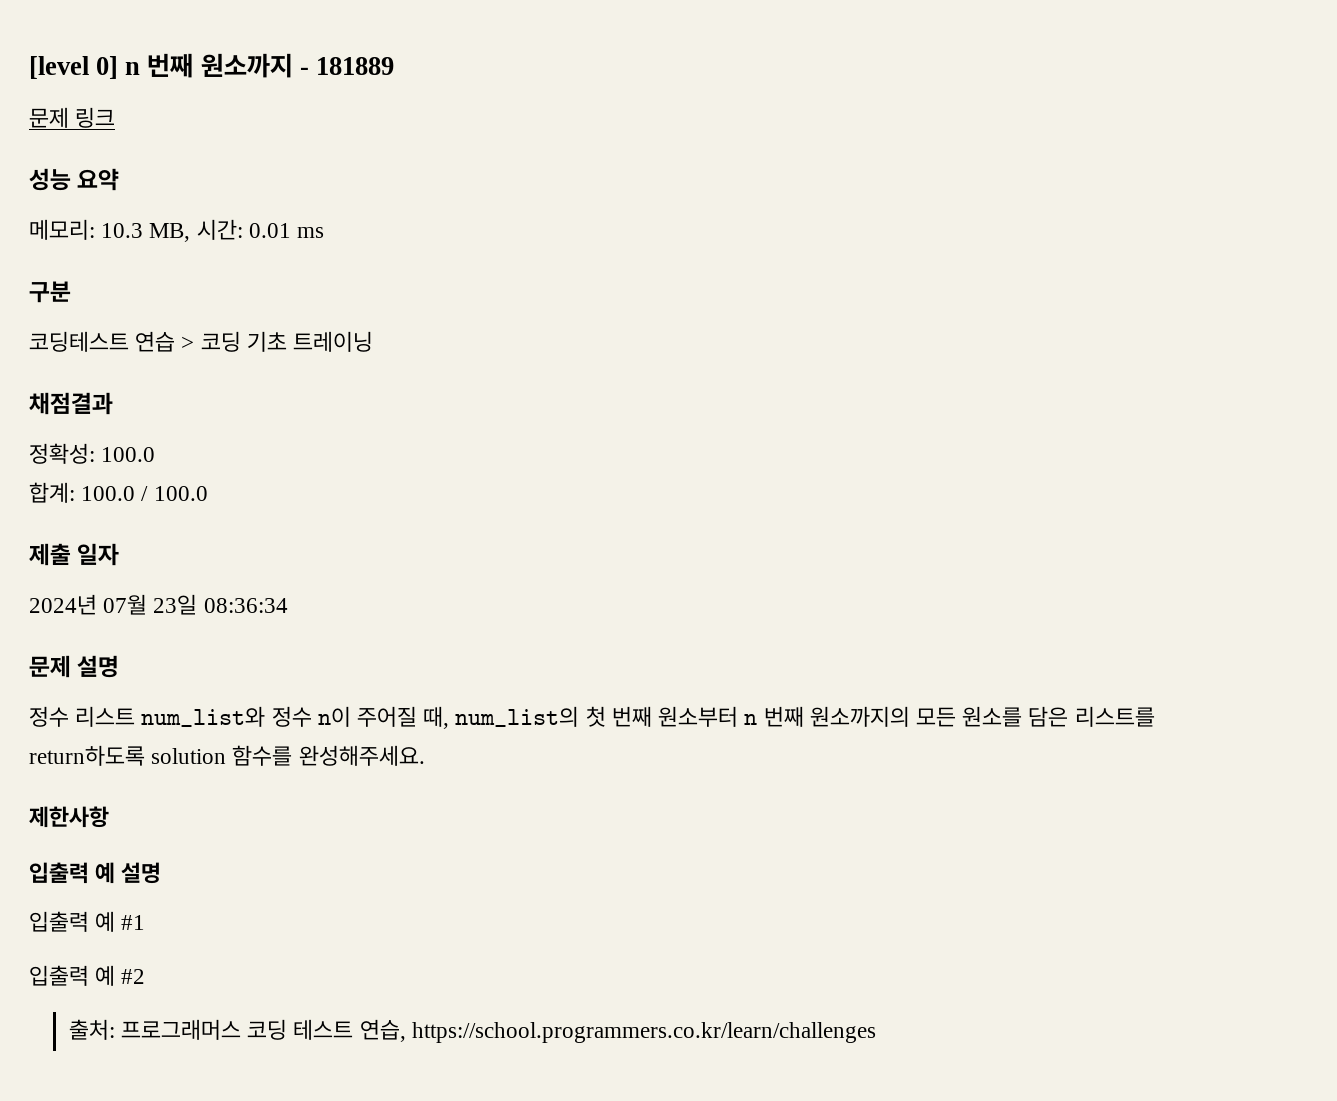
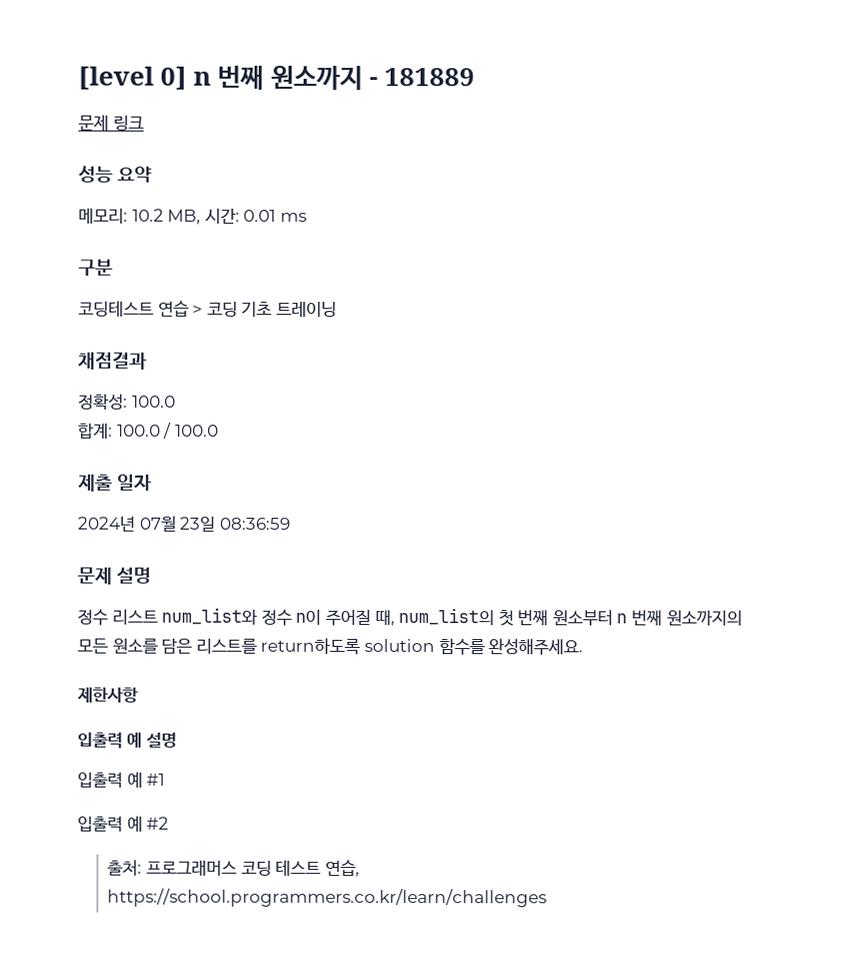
- 메모리: 10.3 MB, 시간: 0.01 ms
+ 메모리: 10.2 MB, 시간: 0.01 ms
- 2024년 07월 23일 08:36:34
+ 2024년 07월 23일 08:36:59

